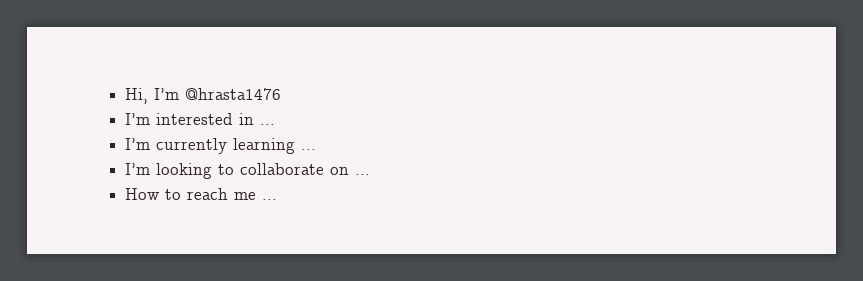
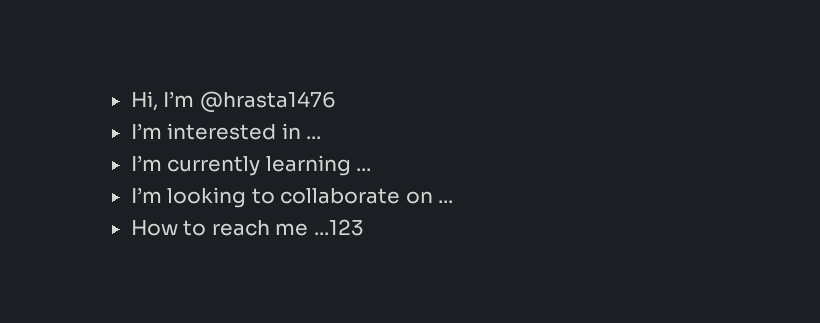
- How to reach me ...
+ How to reach me ...123

